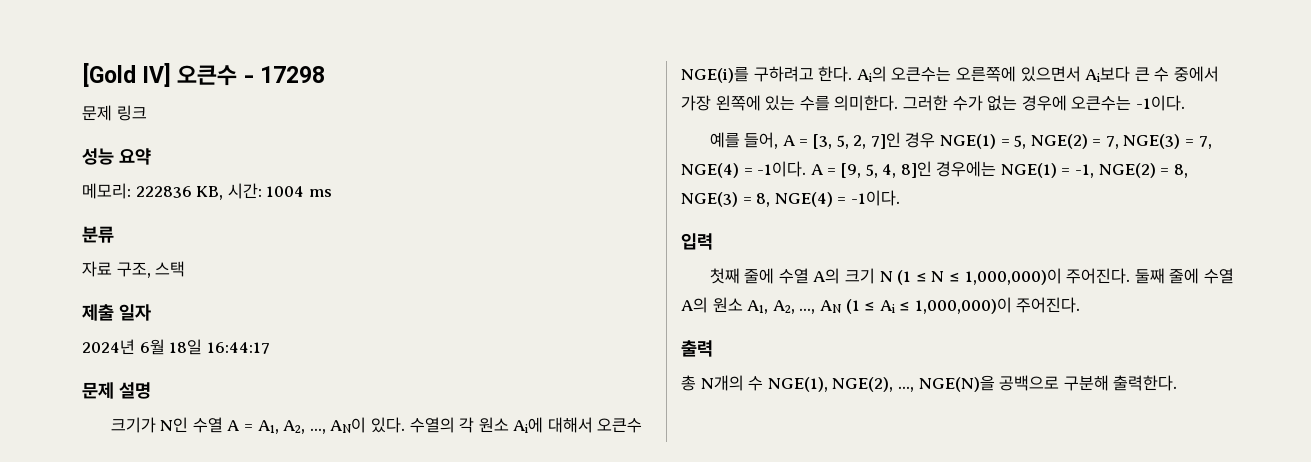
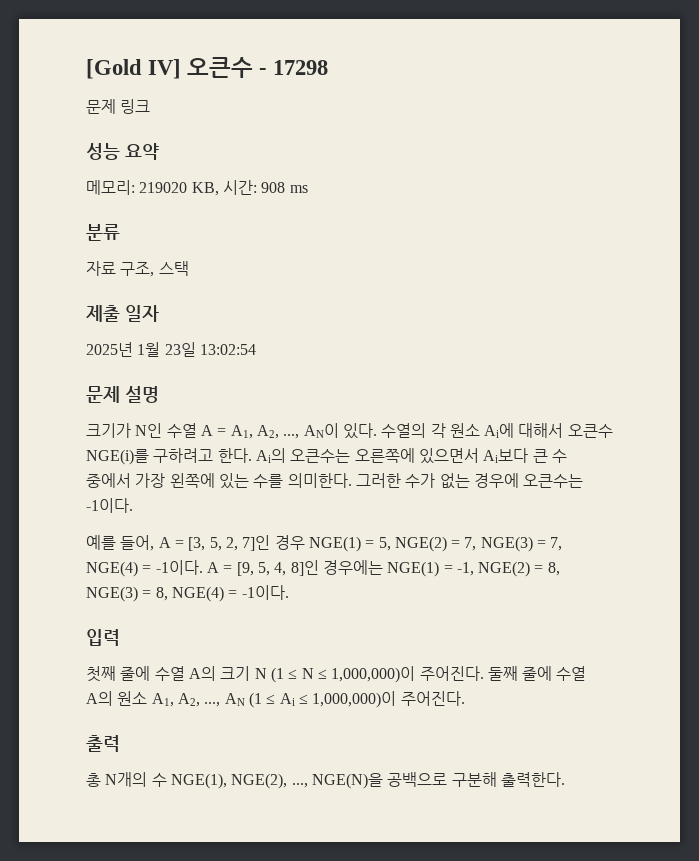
- 메모리: 222836 KB, 시간: 1004 ms
+ 메모리: 219020 KB, 시간: 908 ms
- 2024년 6월 18일 16:44:17
+ 2025년 1월 23일 13:02:54

